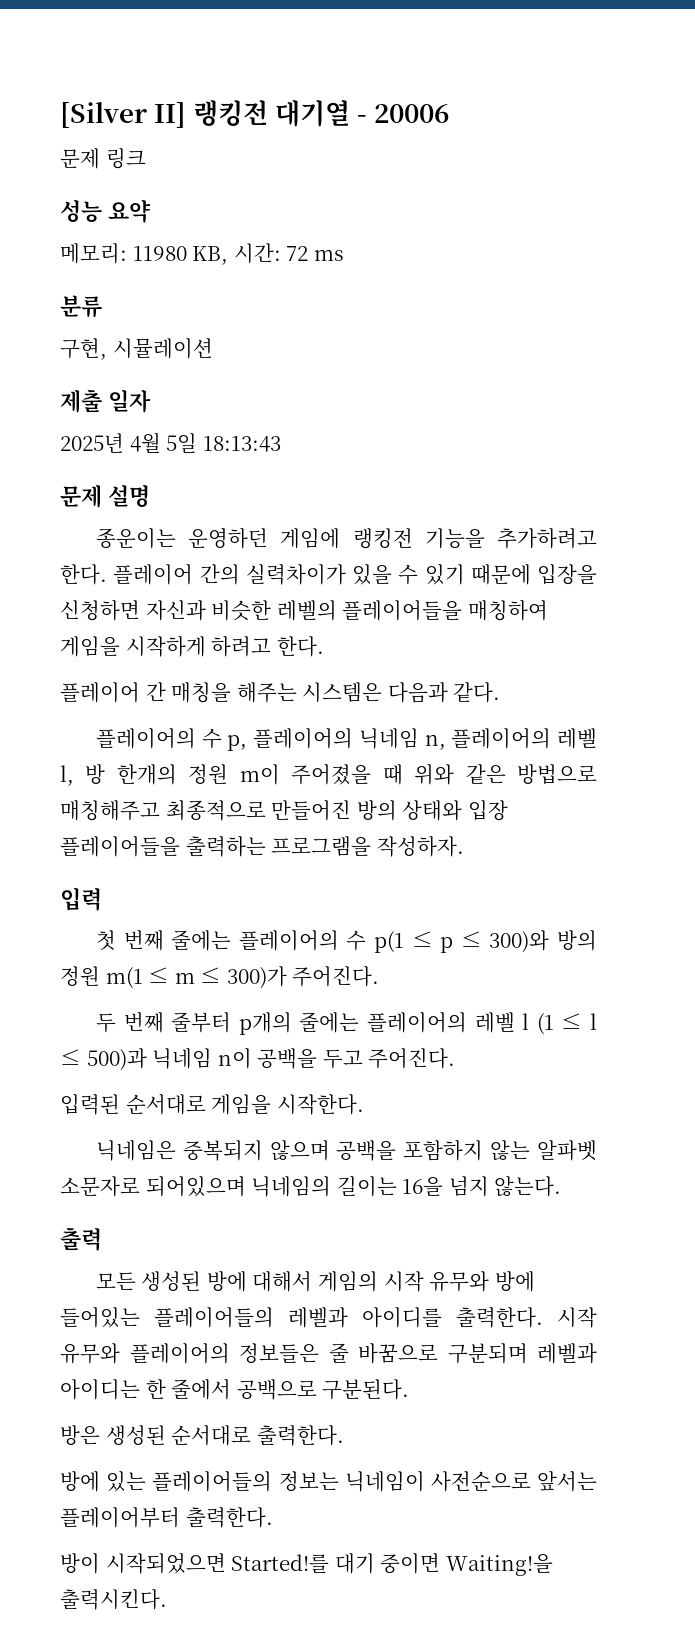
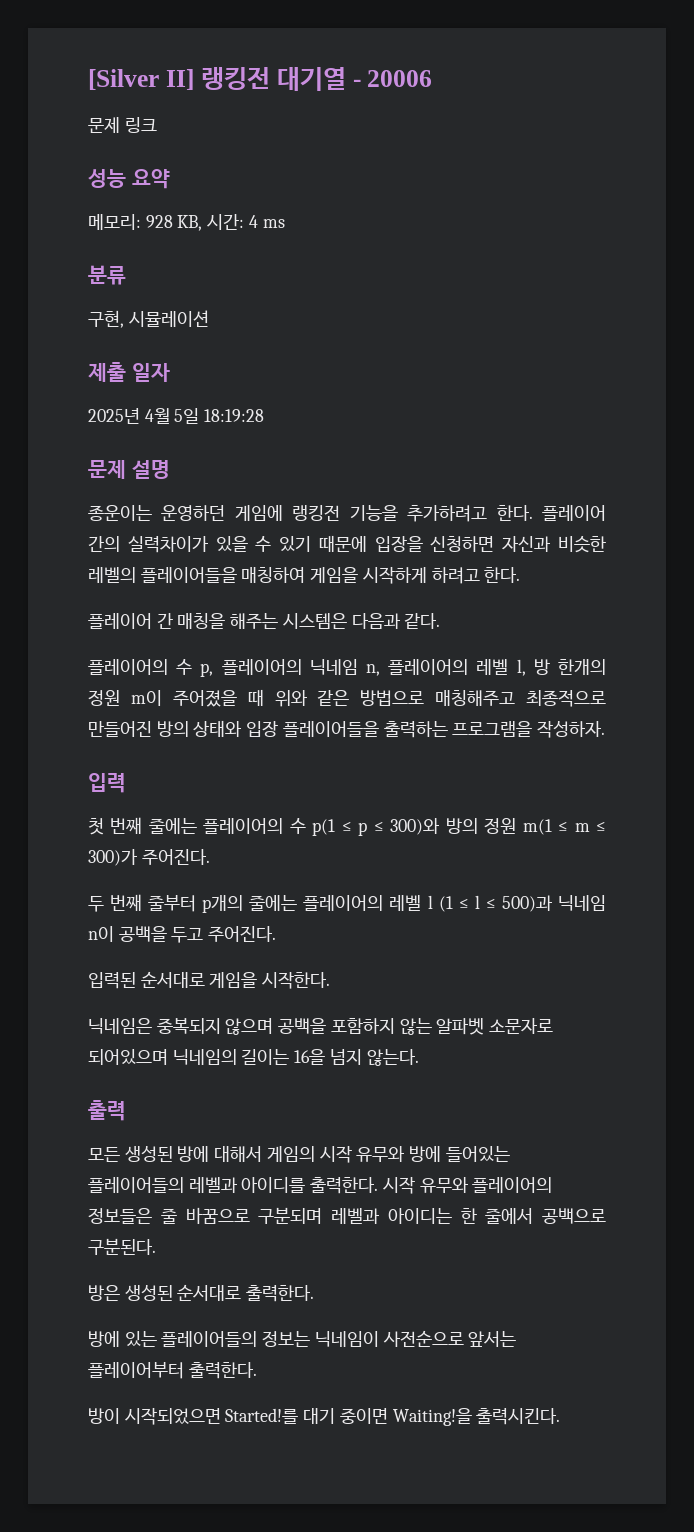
- 메모리: 11980 KB, 시간: 72 ms
+ 메모리: 928 KB, 시간: 4 ms
- 2025년 4월 5일 18:13:43
+ 2025년 4월 5일 18:19:28

